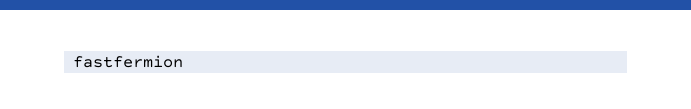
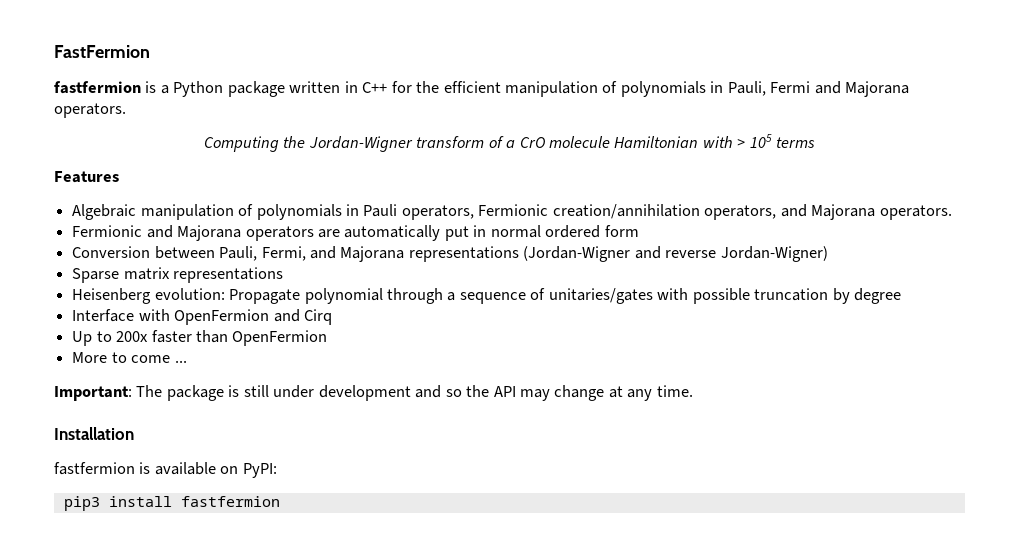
- fastfermion
+ FastFermion
+ fastfermion is a Python package written in C++ for the efficient manipulation of polynomials in Pauli, Fermi and Majorana operators.
+ Computing the Jordan-Wigner transform of a CrO molecule Hamiltonian with > 105 terms
+ Features
+ Algebraic manipulation of polynomials in Pauli operators, Fermionic creation/annihilation operators, and Majorana operators.
+ Fermionic and Majorana operators are automatically put in normal ordered form
+ Conversion between Pauli, Fermi, and Majorana representations (Jordan-Wigner and reverse Jordan-Wigner)
+ Sparse matrix representations
+ Heisenberg evolution: Propagate polynomial through a sequence of unitaries/gates with possible truncation by degree
+ Interface with OpenFermion and Cirq
+ Up to 200x faster than OpenFermion
+ More to come ...
+ Important: The package is still under development and so the API may change at any time.
+ Installation
+ fastfermion is available on PyPI:
+ pip3 install fastfermion

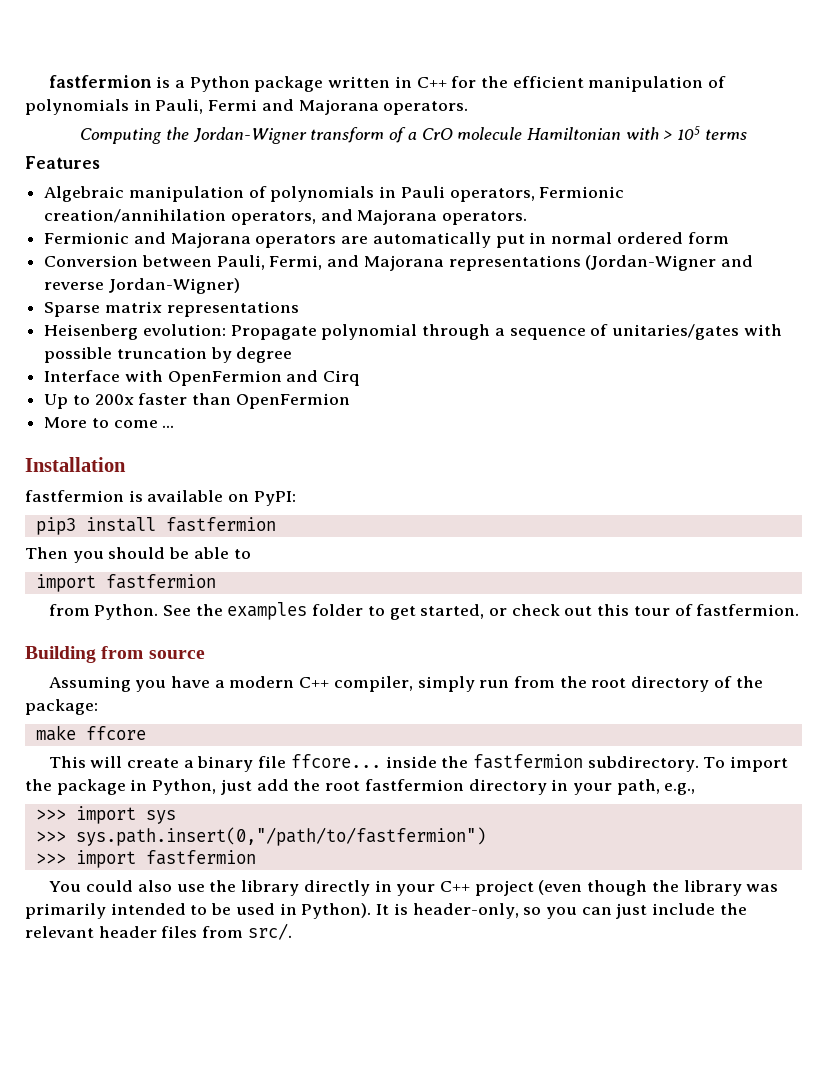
- FastFermion
- Important: The package is still under development and so the API may change at any time.
+ Then you should be able to
+ import fastfermion
+ from Python. See the examples folder to get started, or check out this tour of fastfermion.
+ Building from source
+ Assuming you have a modern C++ compiler, simply run from the root directory of the package:
+ make ffcore
+ This will create a binary file ffcore... inside the fastfermion subdirectory. To import the package in Python, just add the root fastfermion directory in your path, e.g.,
+ >>> import sys
+ >>> sys.path.insert(0,"/path/to/fastfermion")
+ >>> import fastfermion
+ You could also use the library directly in your C++ project (even though the library was primarily intended to be used in Python). It is header-only, so you can just include the relevant header files from src/.

